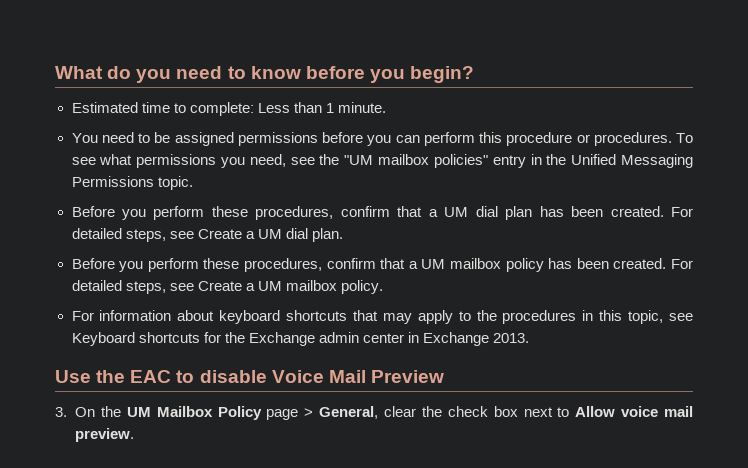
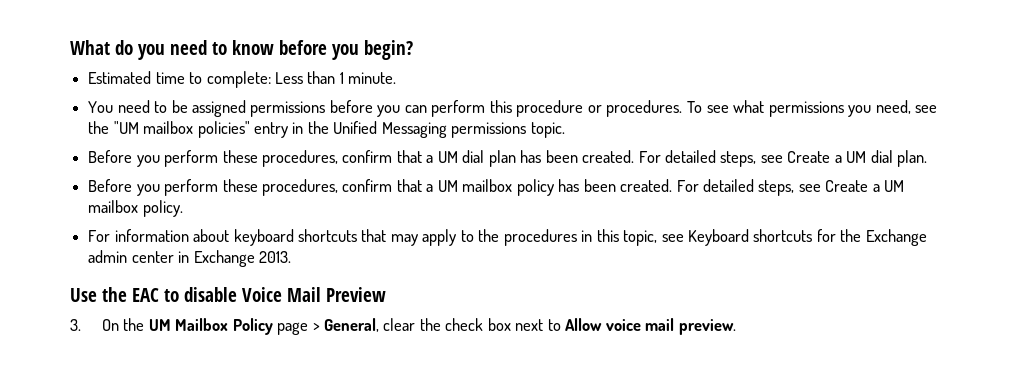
- To see what permissions you need, see the "UM mailbox policies" entry in the Unified Messaging Permissions topic.
+ To see what permissions you need, see the "UM mailbox policies" entry in the Unified Messaging permissions topic.

